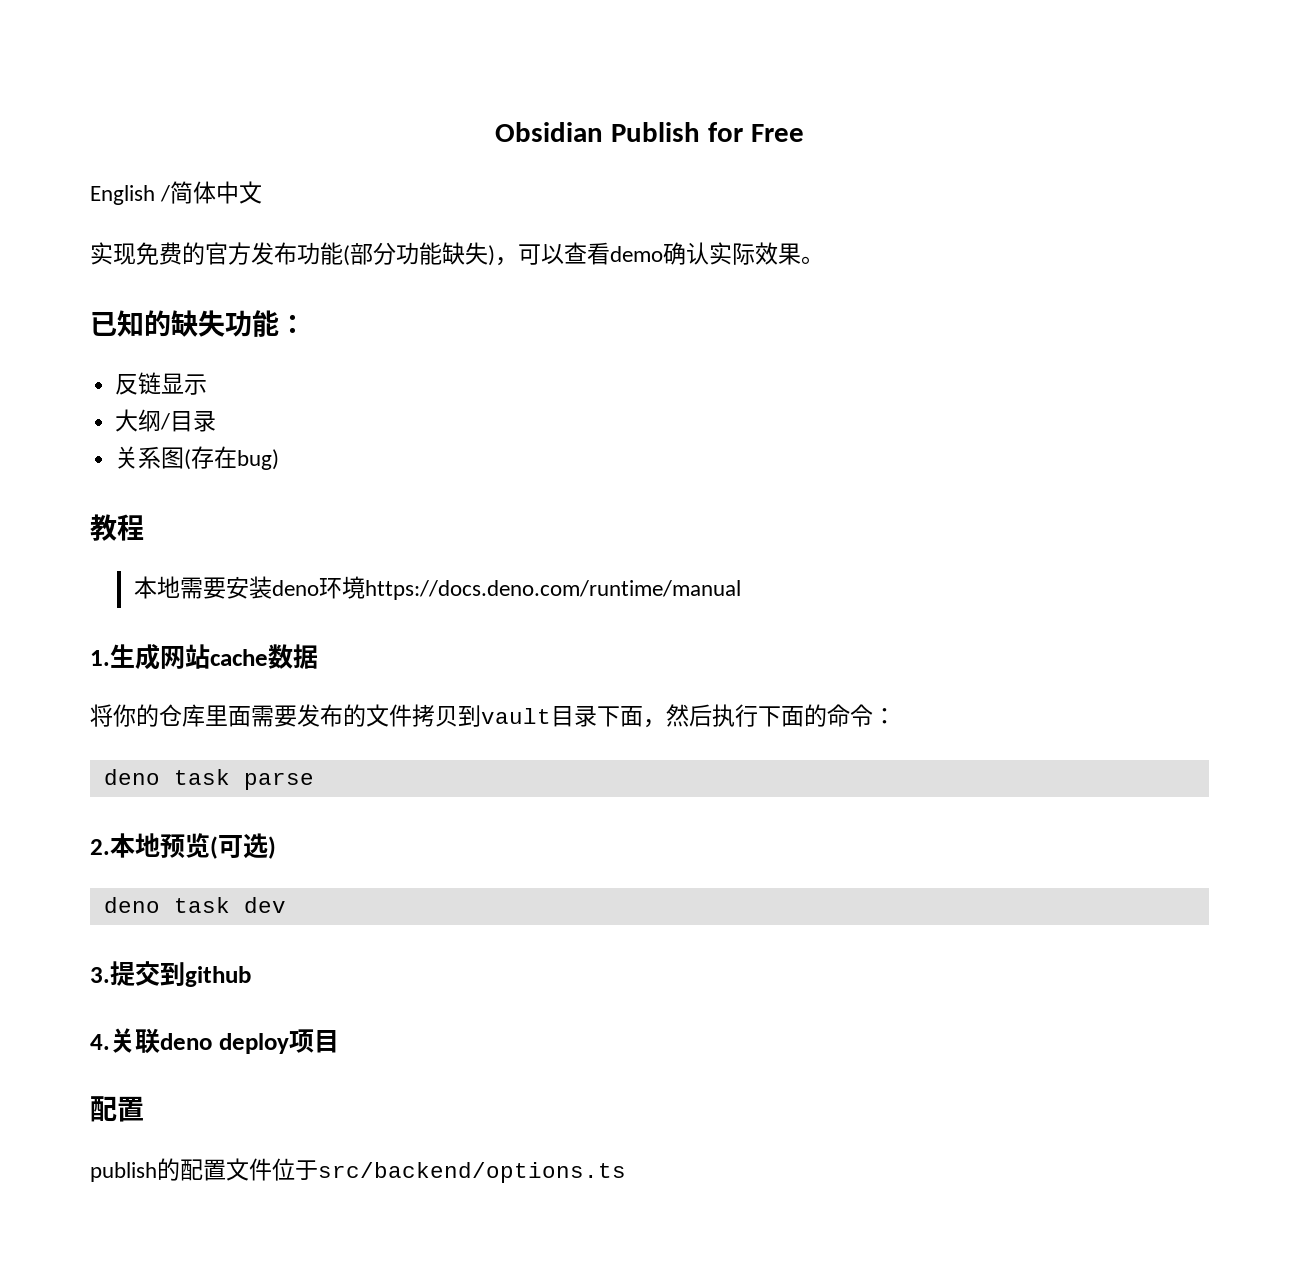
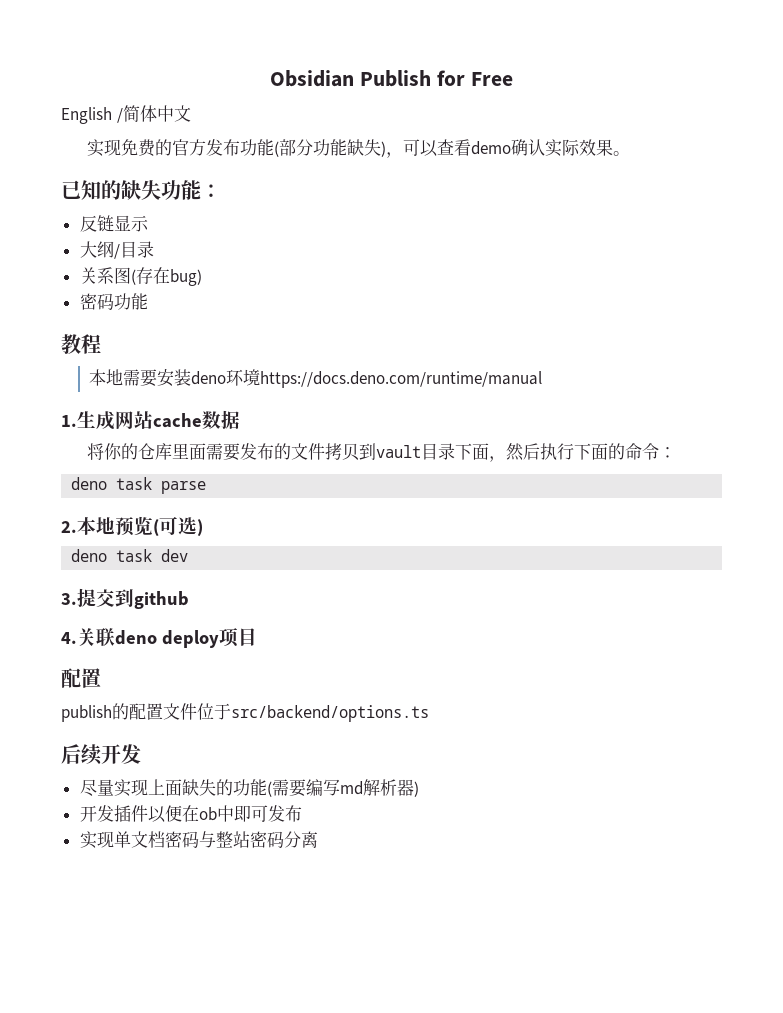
+ 密码功能
+ 后续开发
+ 尽量实现上面缺失的功能(需要编写md解析器)
+ 开发插件以便在ob中即可发布
+ 实现单文档密码与整站密码分离

